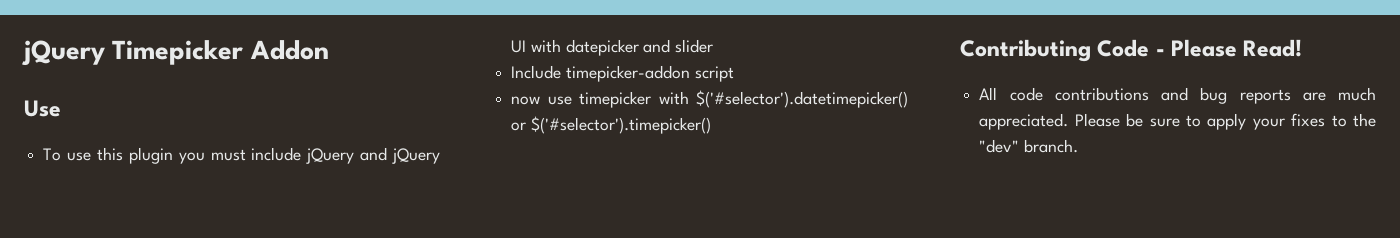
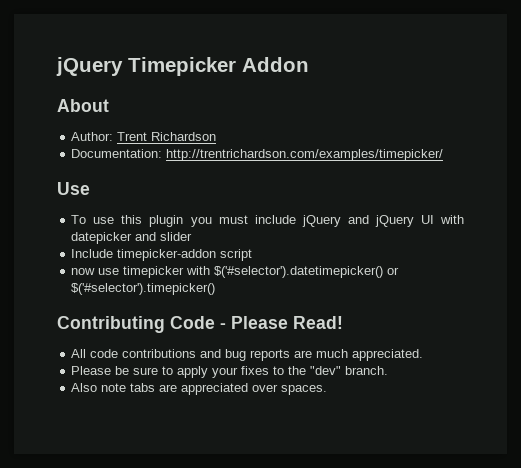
+ About
+ Author: Trent Richardson
+ Documentation: http://trentrichardson.com/examples/timepicker/
- All code contributions and bug reports are much appreciated. Please be sure to apply your fixes to the "dev" branch.
+ All code contributions and bug reports are much appreciated.
+ Please be sure to apply your fixes to the "dev" branch.
+ Also note tabs are appreciated over spaces.

